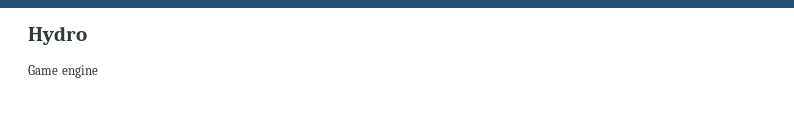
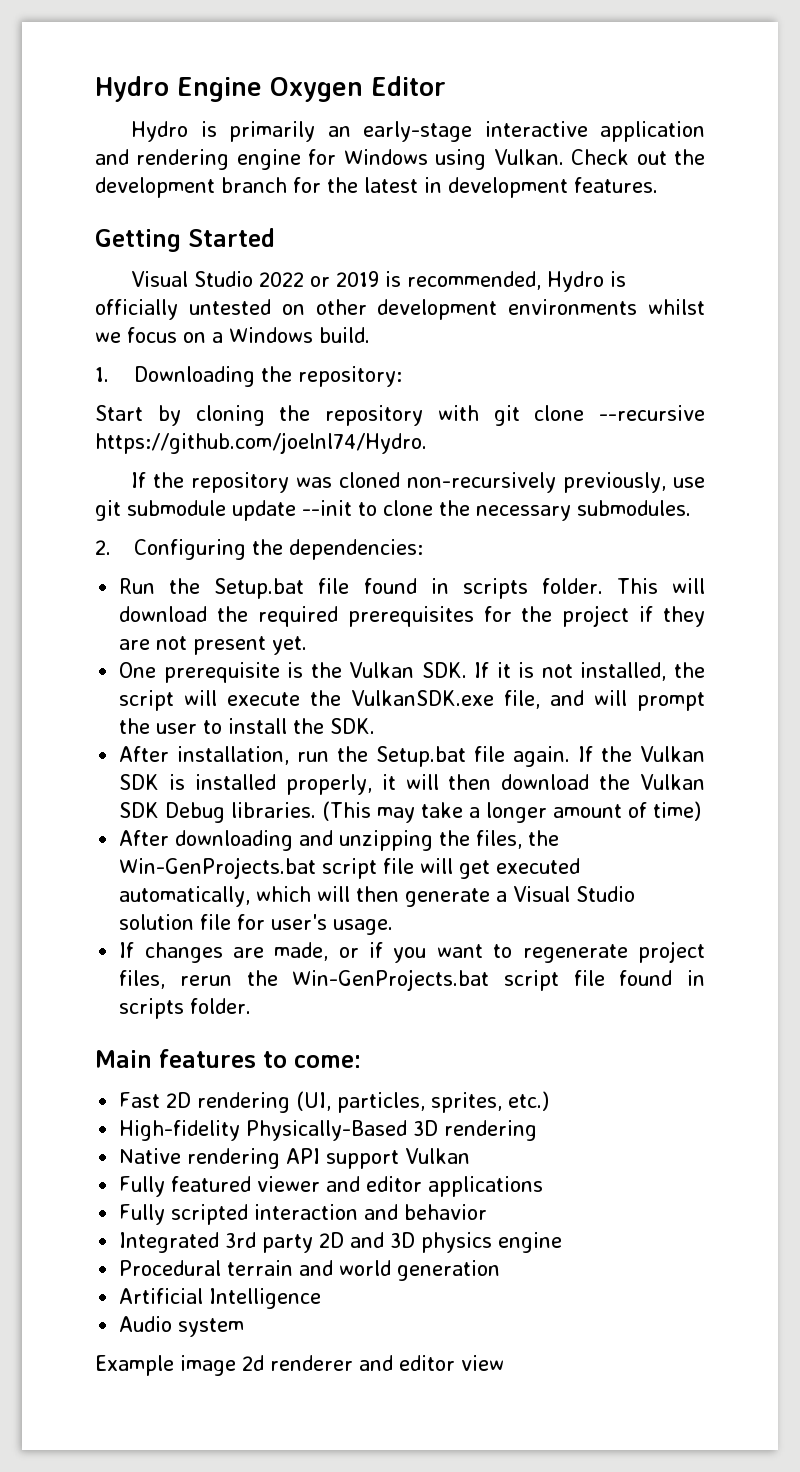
- Hydro
- Game engine
+ Hydro Engine Oxygen Editor
+ Hydro is primarily an early-stage interactive application and rendering engine for Windows using Vulkan. Check out the development branch for the latest in development features.
+ Getting Started
+ Visual Studio 2022 or 2019 is recommended, Hydro is officially untested on other development environments whilst we focus on a Windows build.
+ 1. Downloading the repository:
+ Start by cloning the repository with git clone --recursive https://github.com/joelnl74/Hydro.
+ If the repository was cloned non-recursively previously, use git submodule update --init to clone the necessary submodules.
+ 2. Configuring the dependencies:
+ Run the Setup.bat file found in scripts folder. This will download the required prerequisites for the project if they are not present yet.
+ One prerequisite is the Vulkan SDK. If it is not installed, the script will execute the VulkanSDK.exe file, and will prompt the user to install the SDK.
+ After installation, run the Setup.bat file again. If the Vulkan SDK is installed properly, it will then download the Vulkan SDK Debug libraries. (This may take a longer amount of time)
+ After downloading and unzipping the files, the Win-GenProjects.bat script file will get executed automatically, which will then generate a Visual Studio solution file for user's usage.
+ If changes are made, or if you want to regenerate project files, rerun the Win-GenProjects.bat script file found in scripts folder.
+ Main features to come:
+ Fast 2D rendering (UI, particles, sprites, etc.)
+ High-fidelity Physically-Based 3D rendering
+ Native rendering API support Vulkan
+ Fully featured viewer and editor applications
+ Fully scripted interaction and behavior
+ Integrated 3rd party 2D and 3D physics engine
+ Procedural terrain and world generation
+ Artificial Intelligence
+ Audio system
+ Example image 2d renderer and editor view

